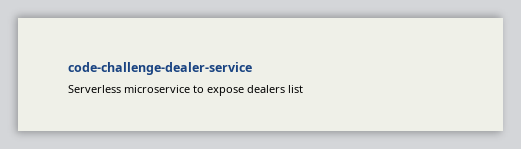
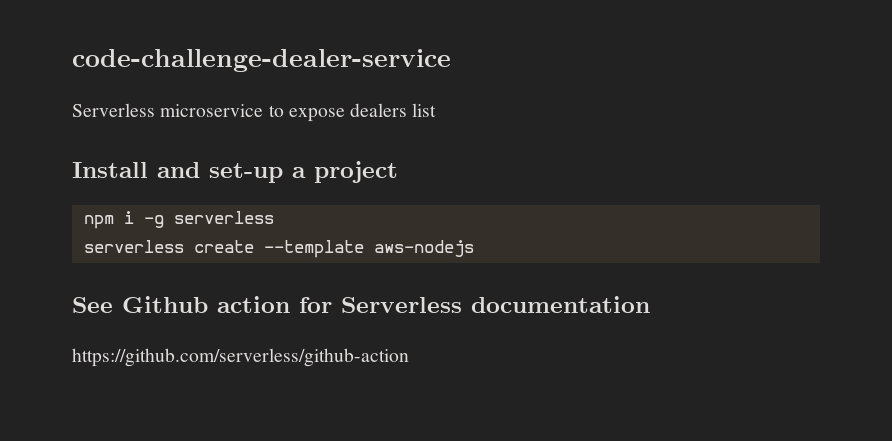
+ Install and set-up a project
+ npm i -g serverless
+ serverless create --template aws-nodejs
+ See Github action for Serverless documentation
+ https://github.com/serverless/github-action

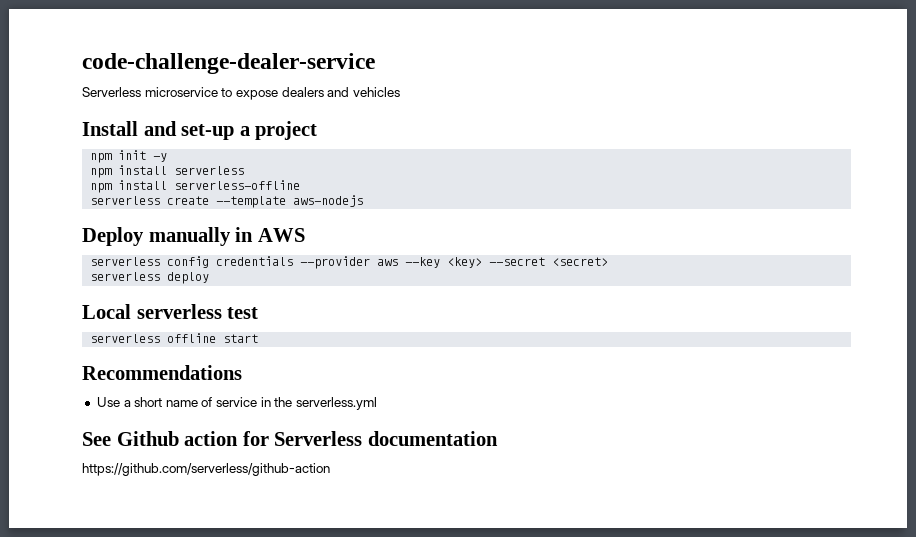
- Serverless microservice to expose dealers list
+ Serverless microservice to expose dealers and vehicles
- npm i -g serverless
+ npm init -y
+ npm install serverless
+ npm install serverless-offline
  serverless create --template aws-nodejs
+ Deploy manually in AWS
+ serverless config credentials --provider aws --key <key> --secret <secret>
+ serverless deploy
+ Local serverless test
+ serverless offline start
+ Recommendations
+ Use a short name of service in the serverless.yml

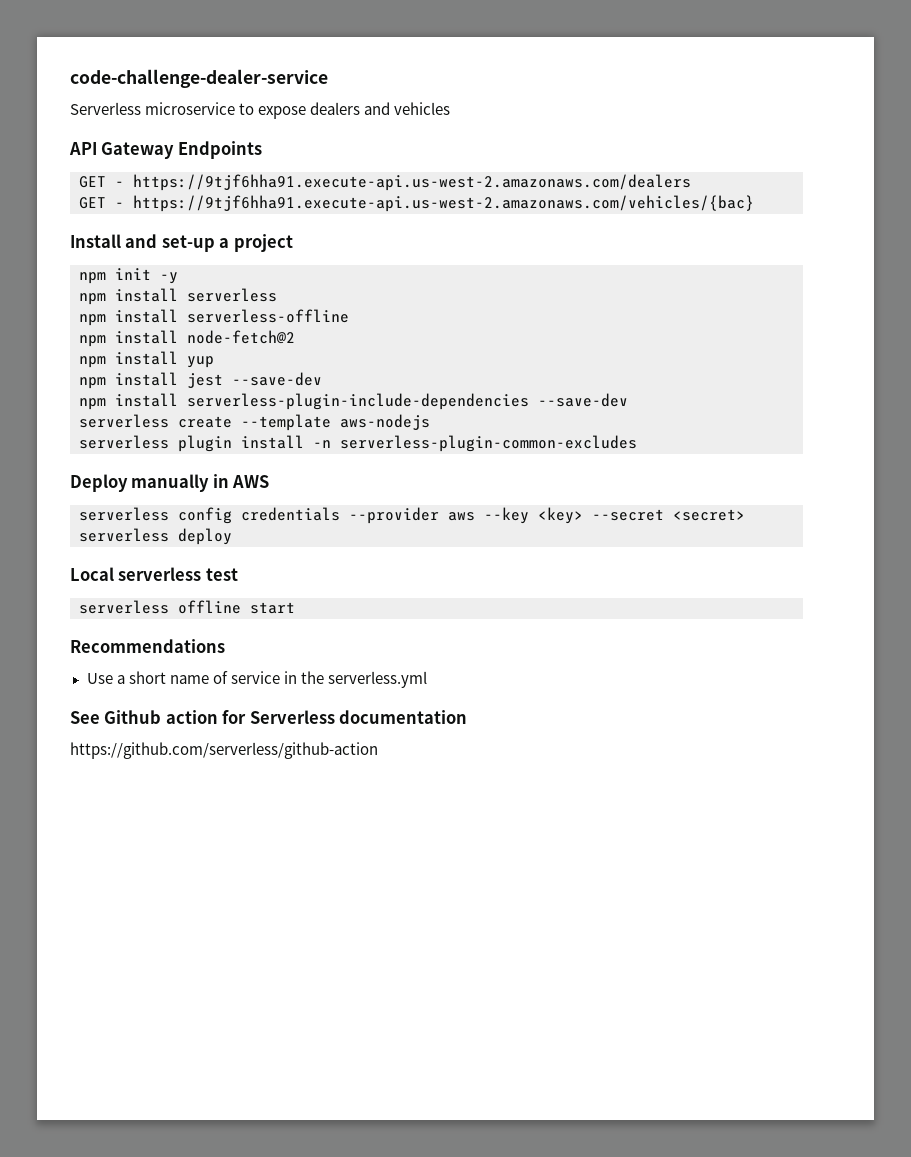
+ API Gateway Endpoints
+ GET - https://9tjf6hha91.execute-api.us-west-2.amazonaws.com/dealers
+ GET - https://9tjf6hha91.execute-api.us-west-2.amazonaws.com/vehicles/{bac}
+ npm install node-fetch@2
+ npm install yup
+ npm install jest --save-dev
+ npm install serverless-plugin-include-dependencies --save-dev
+ serverless plugin install -n serverless-plugin-common-excludes

